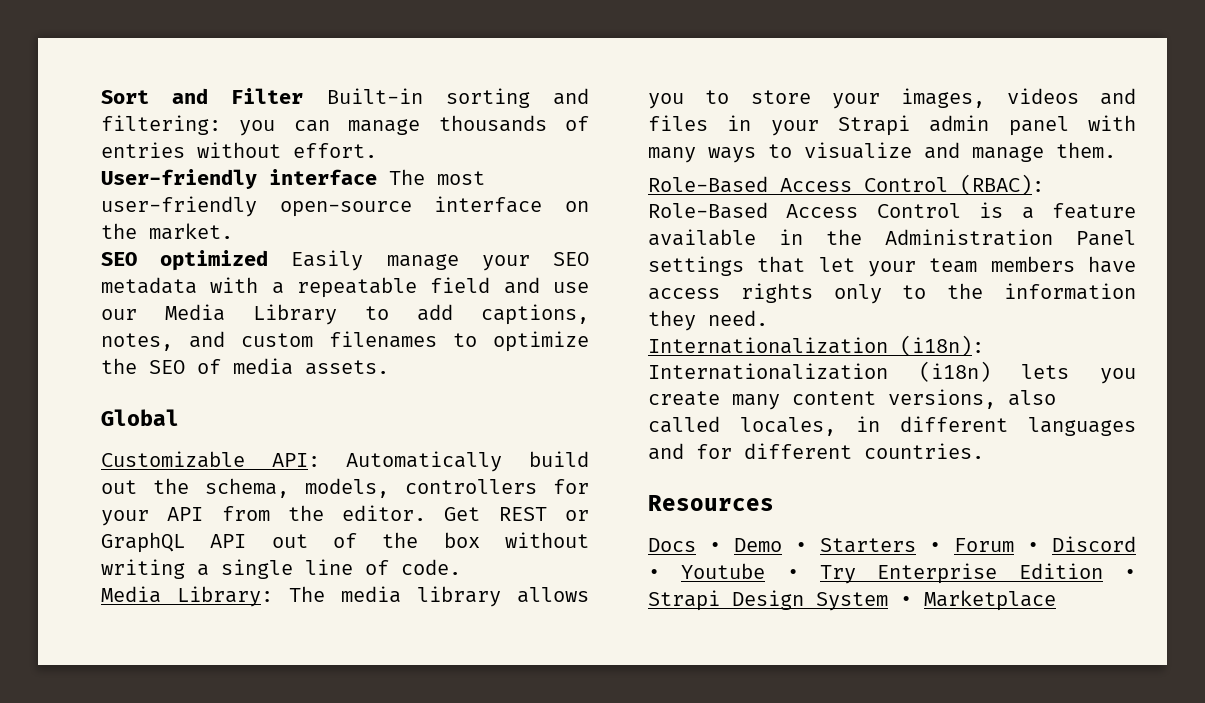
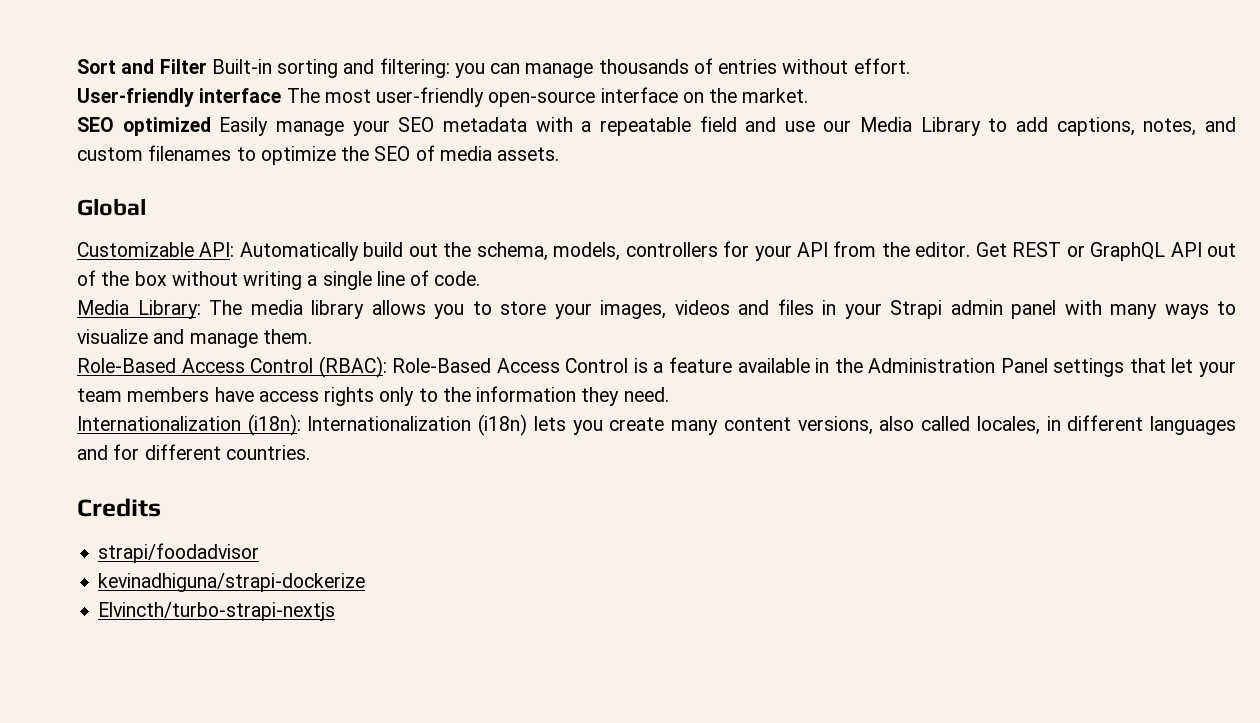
- Resources
- Docs • Demo • Starters • Forum • Discord • Youtube • Try Enterprise Edition • Strapi Design System • Marketplace
+ Credits
+ strapi/foodadvisor
+ kevinadhiguna/strapi-dockerize
+ Elvincth/turbo-strapi-nextjs

